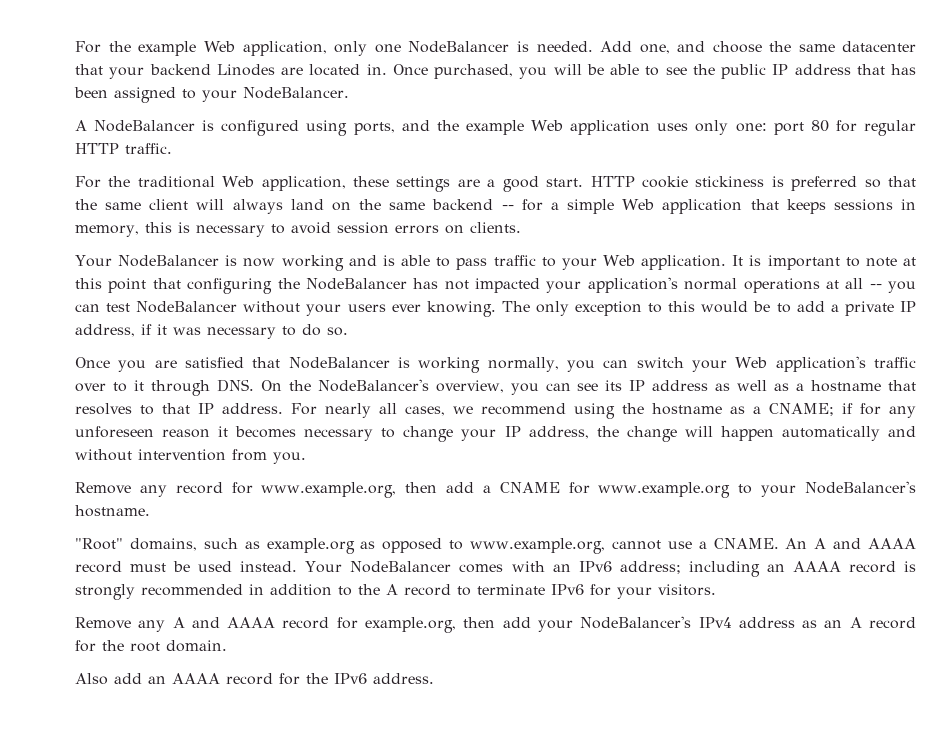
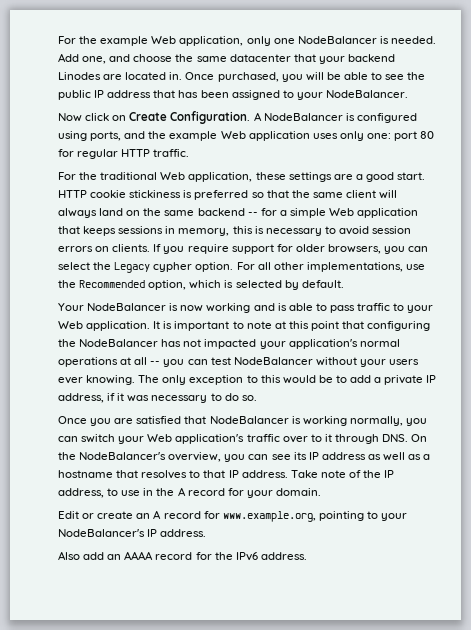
+ Now click on Create Configuration.
+ If you require support for older browsers, you can select the Legacy cypher option. For all other implementations, use the Recommended option, which is selected by default.
- For nearly all cases, we recommend using the hostname as a CNAME; if for any unforeseen reason it becomes necessary to change your IP address, the change will happen automatically and without intervention from you.
- Remove any record for www.example.org, then add a CNAME for www.example.org to your NodeBalancer's hostname.
- "Root" domains, such as example.org as opposed to www.example.org, cannot use a CNAME. An A and AAAA record must be used instead. Your NodeBalancer comes with an IPv6 address; including an AAAA record is strongly recommended in addition to the A record to terminate IPv6 for your visitors.
- Remove any A and AAAA record for example.org, then add your NodeBalancer's IPv4 address as an A record for the root domain.
+ Take note of the IP address, to use in the A record for your domain.
+ Edit or create an A record for www.example.org, pointing to your NodeBalancer's IP address.

